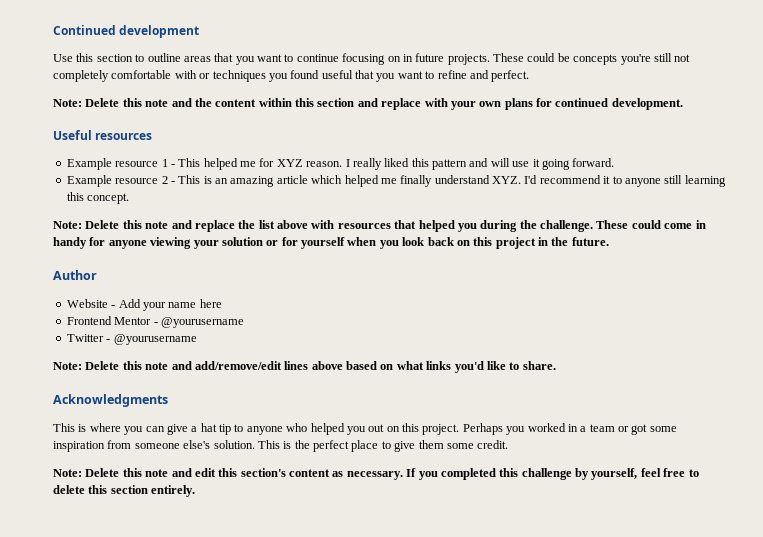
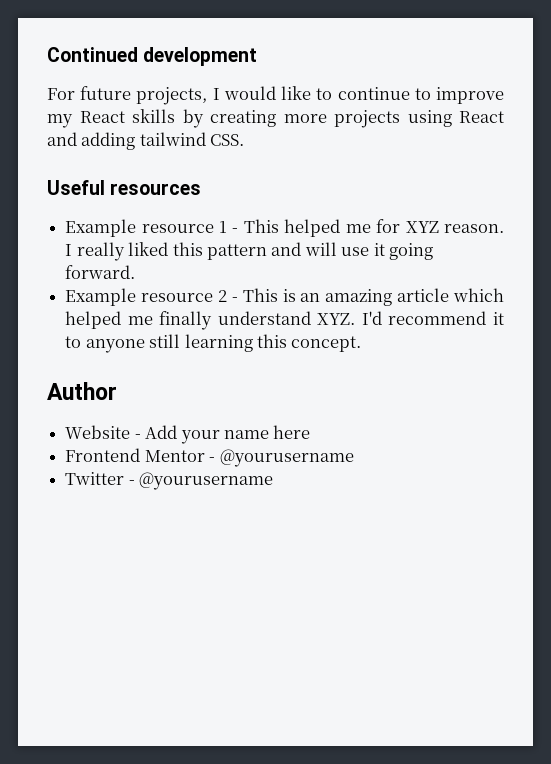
- Use this section to outline areas that you want to continue focusing on in future projects. These could be concepts you're still not completely comfortable with or techniques you found useful that you want to refine and perfect.
- Note: Delete this note and the content within this section and replace with your own plans for continued development.
+ For future projects, I would like to continue to improve my React skills by creating more projects using React and adding tailwind CSS.
- Note: Delete this note and replace the list above with resources that helped you during the challenge. These could come in handy for anyone viewing your solution or for yourself when you look back on this project in the future.
- Note: Delete this note and add/remove/edit lines above based on what links you'd like to share.
- Acknowledgments
- This is where you can give a hat tip to anyone who helped you out on this project. Perhaps you worked in a team or got some inspiration from someone else's solution. This is the perfect place to give them some credit.
- Note: Delete this note and edit this section's content as necessary. If you completed this challenge by yourself, feel free to delete this section entirely.

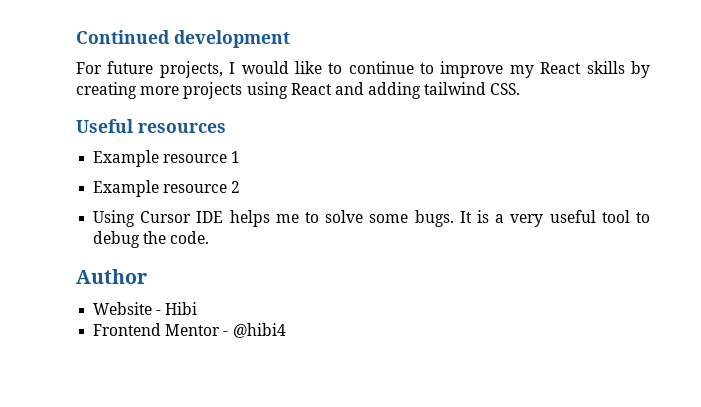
- Example resource 1 - This helped me for XYZ reason. I really liked this pattern and will use it going forward.
- Example resource 2 - This is an amazing article which helped me finally understand XYZ. I'd recommend it to anyone still learning this concept.
+ Example resource 1
+ Example resource 2
+ Using Cursor IDE helps me to solve some bugs. It is a very useful tool to debug the code.
- Website - Add your name here
+ Website - Hibi
- Frontend Mentor - @yourusername
- Twitter - @yourusername
+ Frontend Mentor - @hibi4

